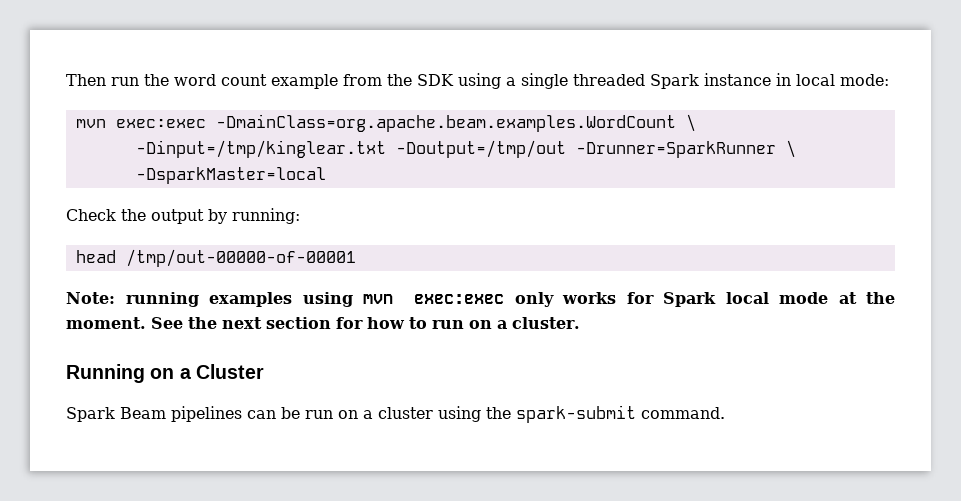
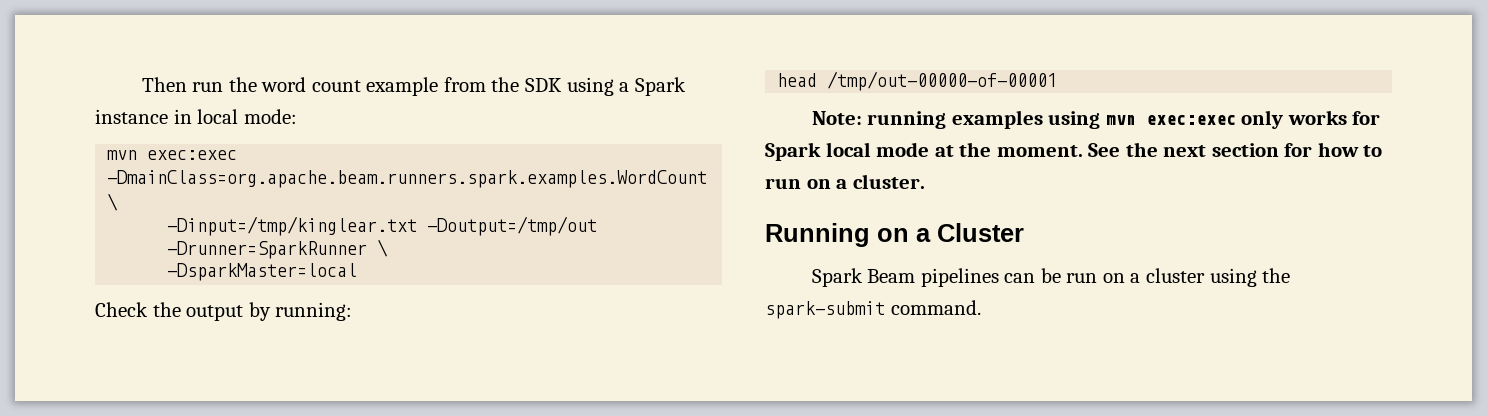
- Then run the word count example from the SDK using a single threaded Spark instance in local mode:
+ Then run the word count example from the SDK using a Spark instance in local mode:
- mvn exec:exec -DmainClass=org.apache.beam.examples.WordCount \
+ mvn exec:exec -DmainClass=org.apache.beam.runners.spark.examples.WordCount \

